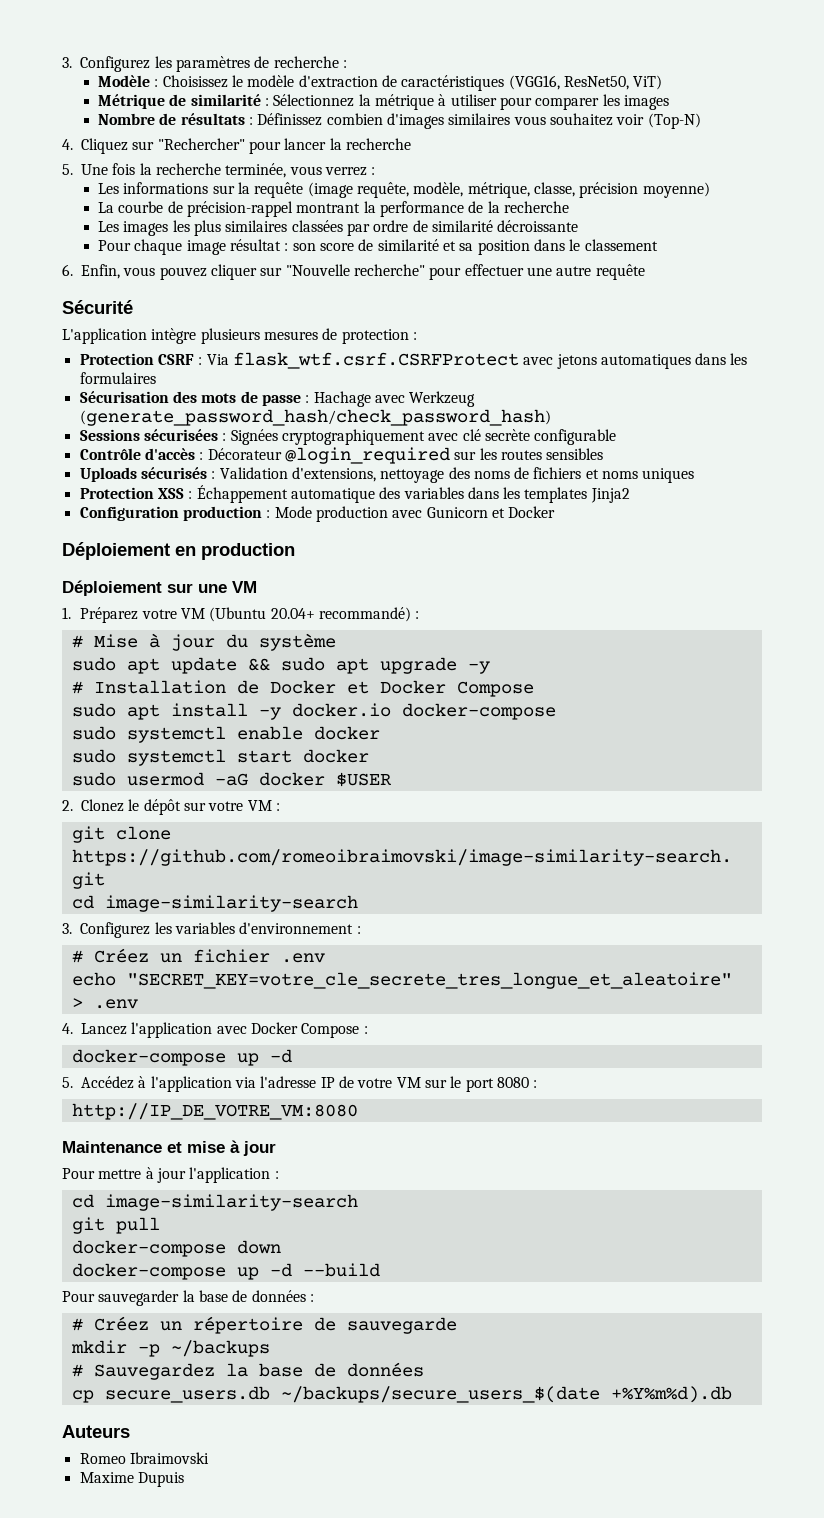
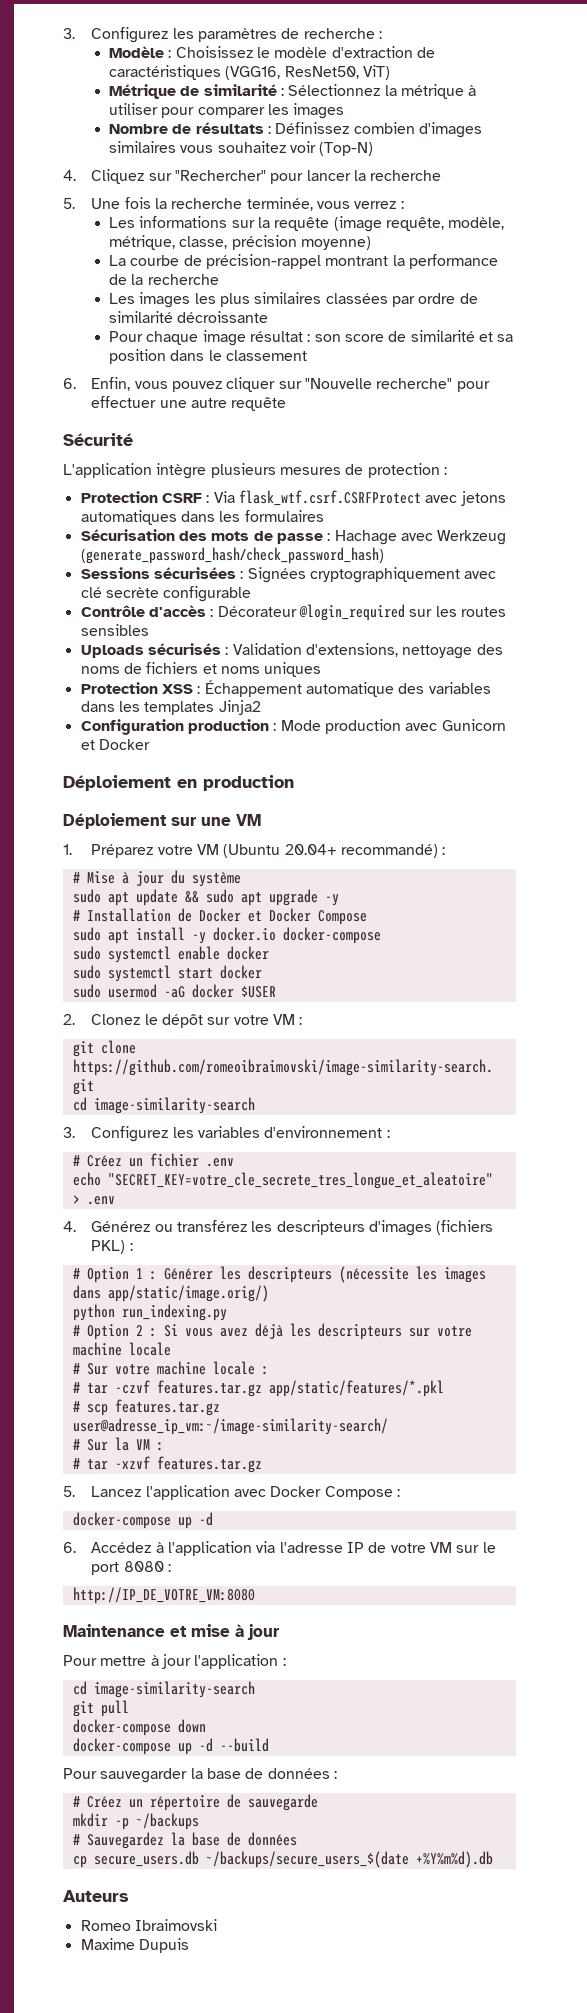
- 4. Lancez l'application avec Docker Compose :
+ 4. Générez ou transférez les descripteurs d'images (fichiers PKL) :
+ # Option 1 : Générer les descripteurs (nécessite les images dans app/static/image.orig/)
+ python run_indexing.py
+ # Option 2 : Si vous avez déjà les descripteurs sur votre machine locale
+ # Sur votre machine locale :
+ # tar -czvf features.tar.gz app/static/features/*.pkl
+ # scp features.tar.gz user@adresse_ip_vm:~/image-similarity-search/
+ # Sur la VM :
+ # tar -xzvf features.tar.gz
+ 5. Lancez l'application avec Docker Compose :
- 5. Accédez à l'application via l'adresse IP de votre VM sur le port 8080 :
+ 6. Accédez à l'application via l'adresse IP de votre VM sur le port 8080 :

